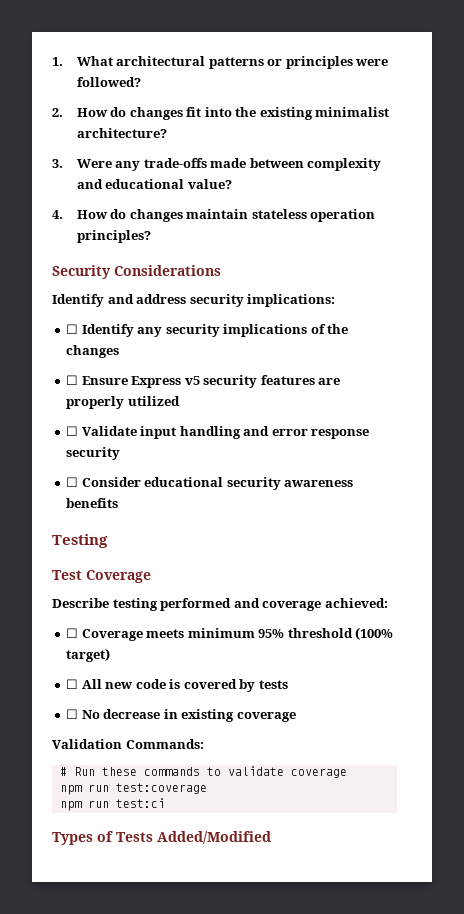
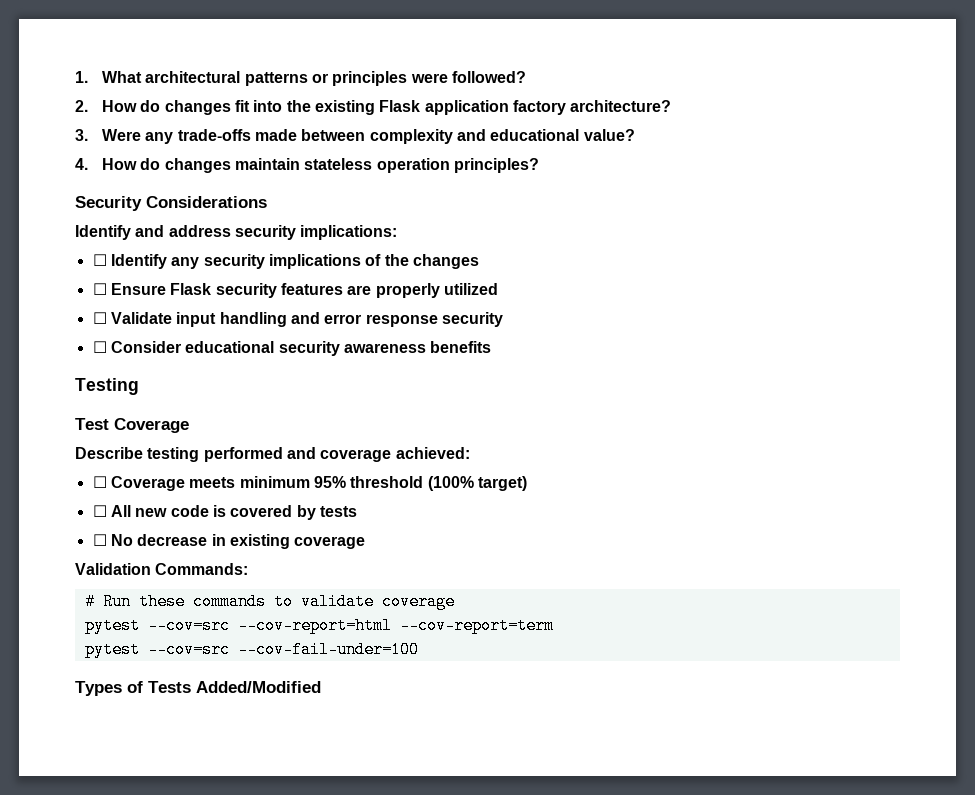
- 2. How do changes fit into the existing minimalist architecture?
+ 2. How do changes fit into the existing Flask application factory architecture?
- ☐ Ensure Express v5 security features are properly utilized
+ ☐ Ensure Flask security features are properly utilized
- npm run test:coverage
- npm run test:ci
+ pytest --cov=src --cov-report=html --cov-report=term
+ pytest --cov=src --cov-fail-under=100

